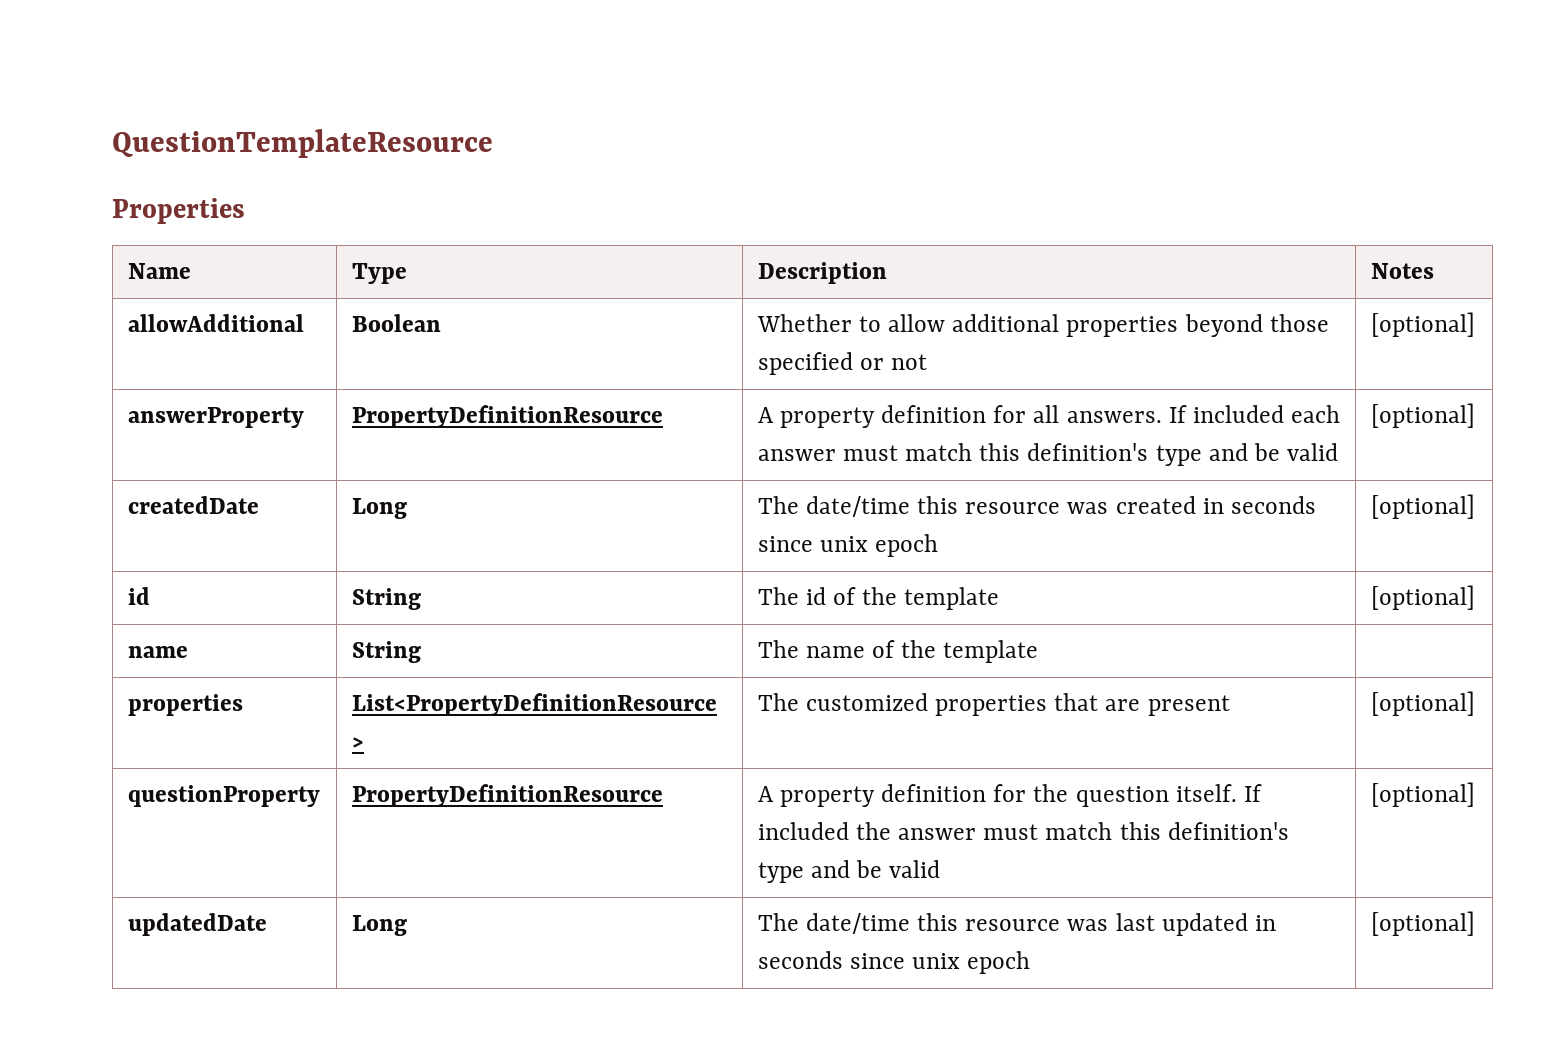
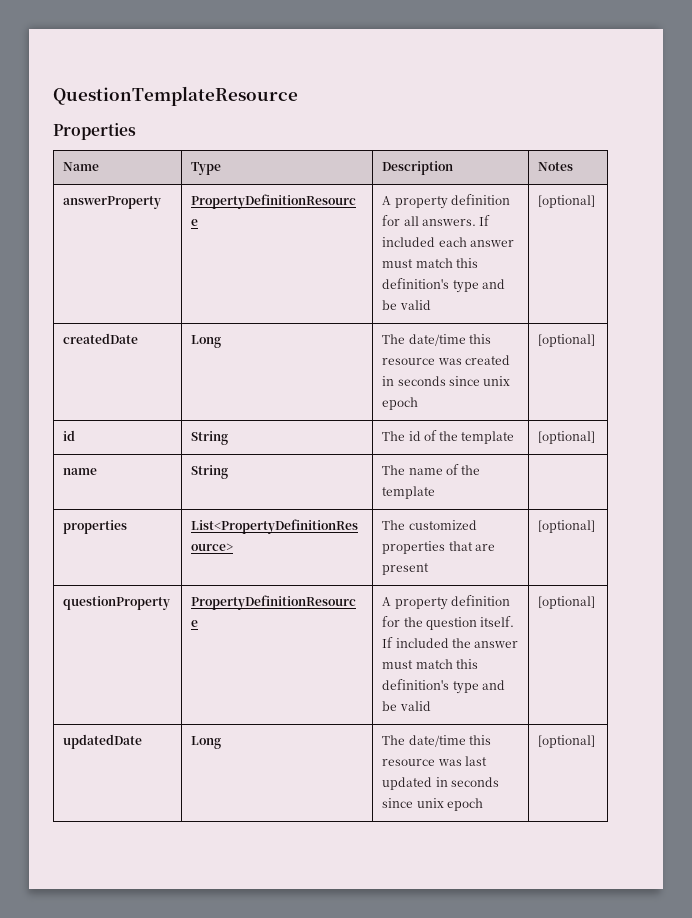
- allowAdditional | Boolean | Whether to allow additional properties beyond those specified or not | [optional]

